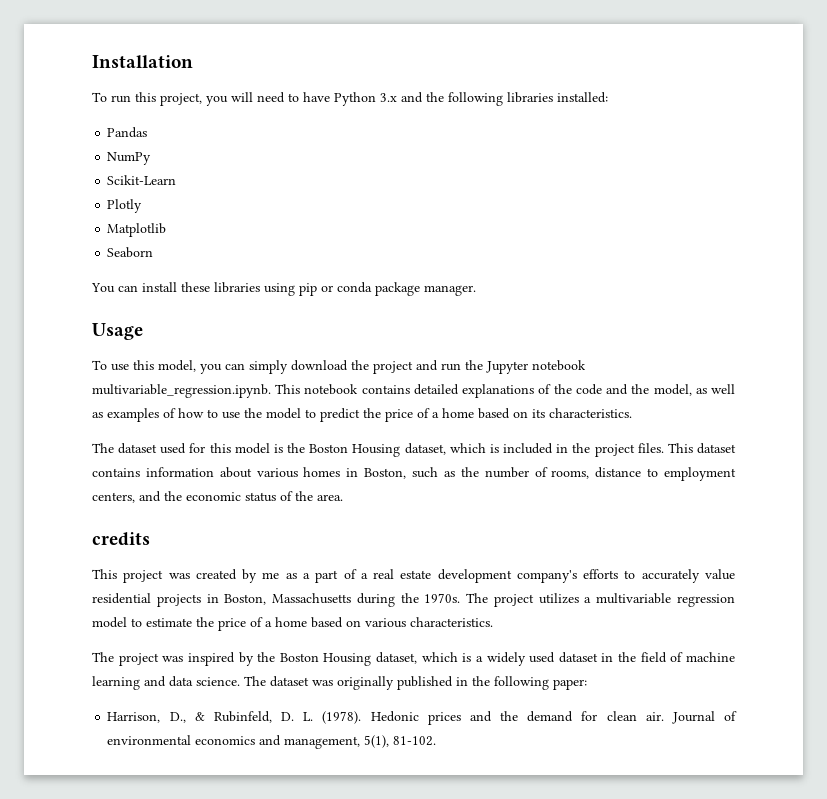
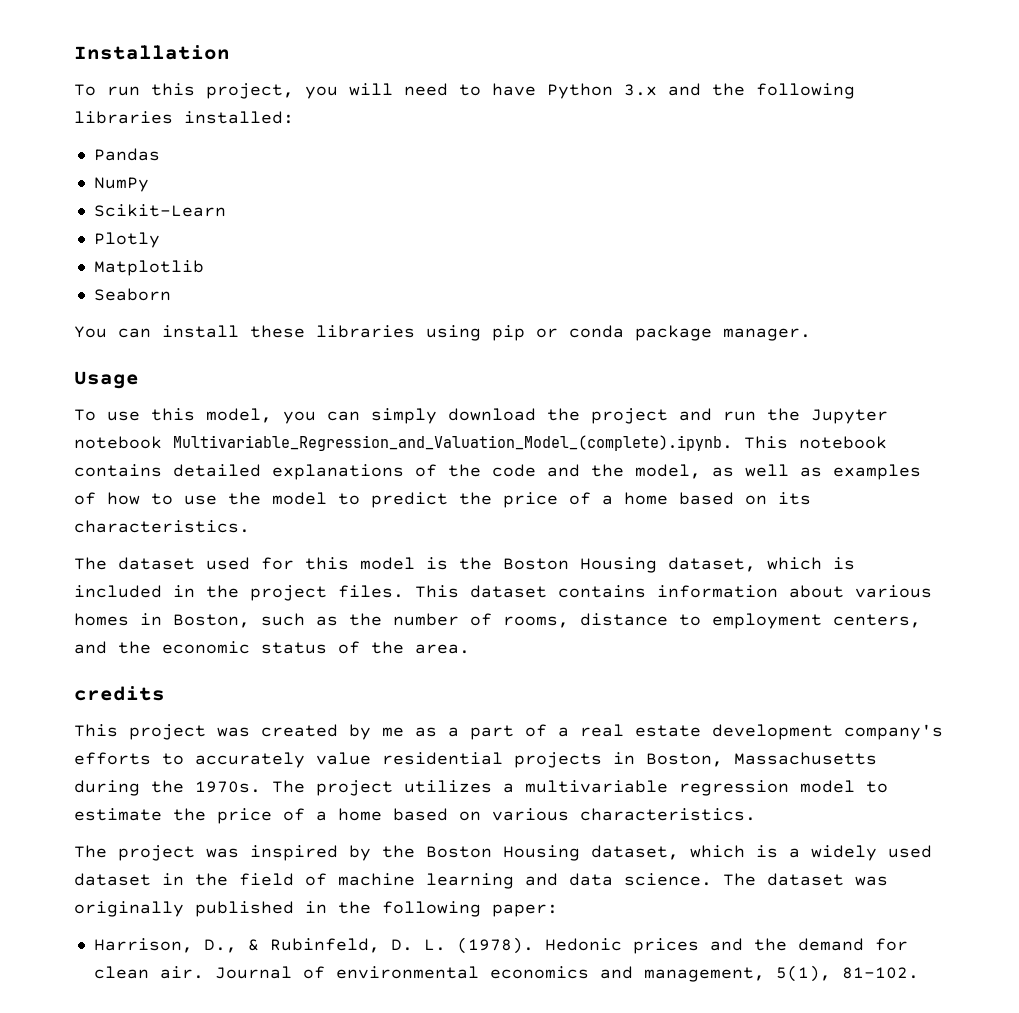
- To use this model, you can simply download the project and run the Jupyter notebook multivariable_regression.ipynb. This notebook contains detailed explanations of the code and the model, as well as examples of how to use the model to predict the price of a home based on its characteristics.
+ To use this model, you can simply download the project and run the Jupyter notebook Multivariable_Regression_and_Valuation_Model_(complete).ipynb. This notebook contains detailed explanations of the code and the model, as well as examples of how to use the model to predict the price of a home based on its characteristics.

